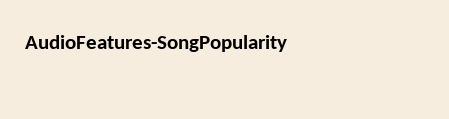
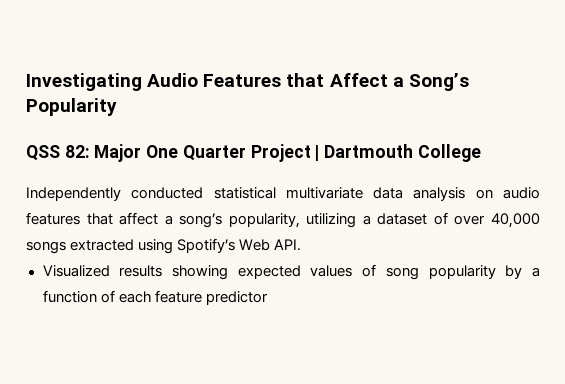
- AudioFeatures-SongPopularity
+ Investigating Audio Features that Affect a Song’s Popularity
+ QSS 82: Major One Quarter Project | Dartmouth College
+ Independently conducted statistical multivariate data analysis on audio features that affect a song’s popularity, utilizing a dataset of over 40,000 songs extracted using Spotify’s Web API.
+ Visualized results showing expected values of song popularity by a function of each feature predictor

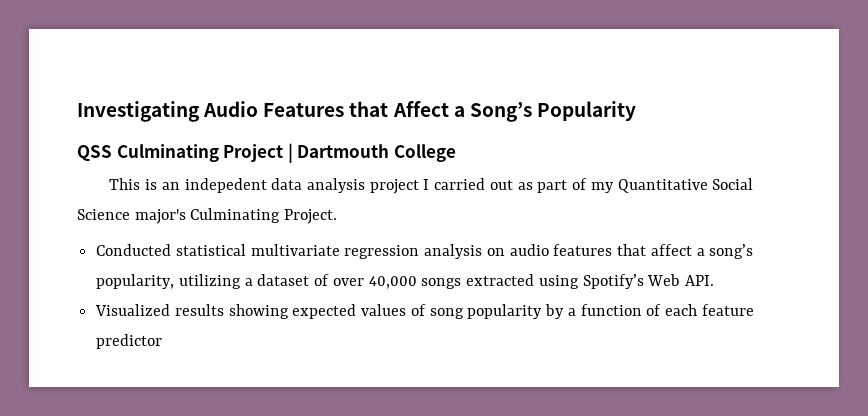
- QSS 82: Major One Quarter Project | Dartmouth College
+ QSS Culminating Project | Dartmouth College
- Independently conducted statistical multivariate data analysis on audio features that affect a song’s popularity, utilizing a dataset of over 40,000 songs extracted using Spotify’s Web API.
+ This is an indepedent data analysis project I carried out as part of my Quantitative Social Science major's Culminating Project.
+ Conducted statistical multivariate regression analysis on audio features that affect a song’s popularity, utilizing a dataset of over 40,000 songs extracted using Spotify’s Web API.

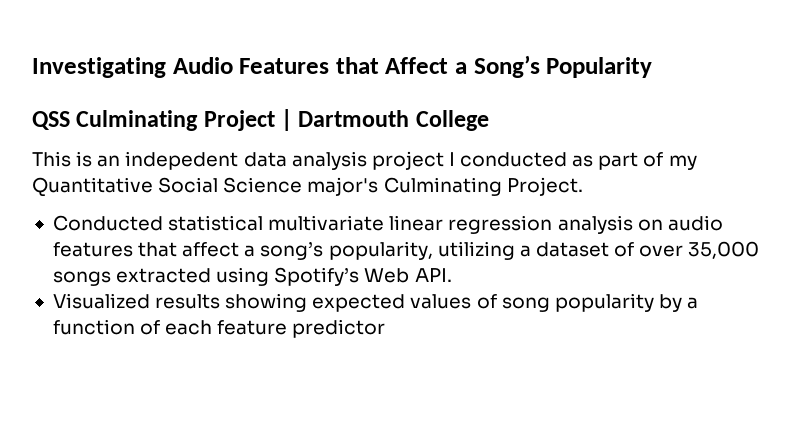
- This is an indepedent data analysis project I carried out as part of my Quantitative Social Science major's Culminating Project.
+ This is an indepedent data analysis project I conducted as part of my Quantitative Social Science major's Culminating Project.
- Conducted statistical multivariate regression analysis on audio features that affect a song’s popularity, utilizing a dataset of over 40,000 songs extracted using Spotify’s Web API.
+ Conducted statistical multivariate linear regression analysis on audio features that affect a song’s popularity, utilizing a dataset of over 35,000 songs extracted using Spotify’s Web API.

